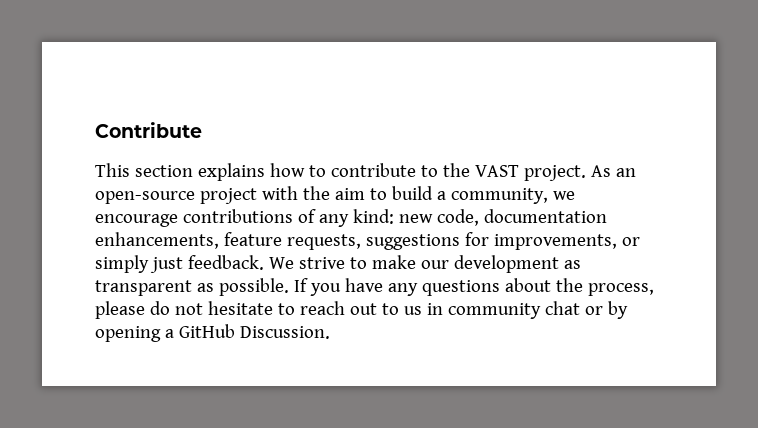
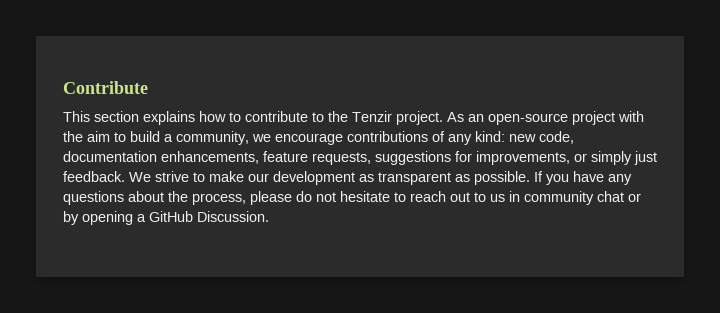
- This section explains how to contribute to the VAST project.
+ This section explains how to contribute to the Tenzir project.

